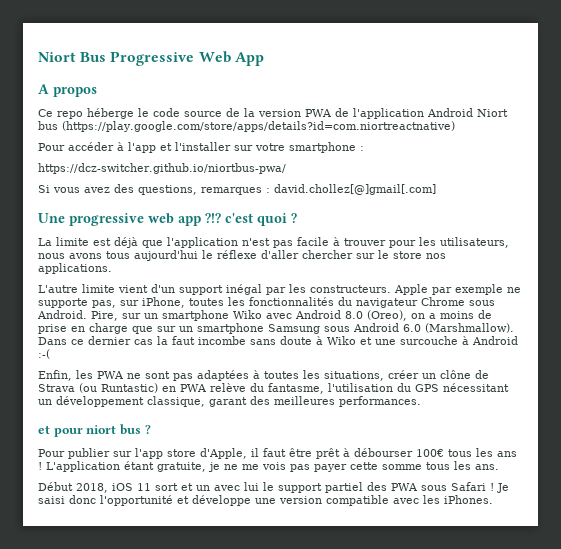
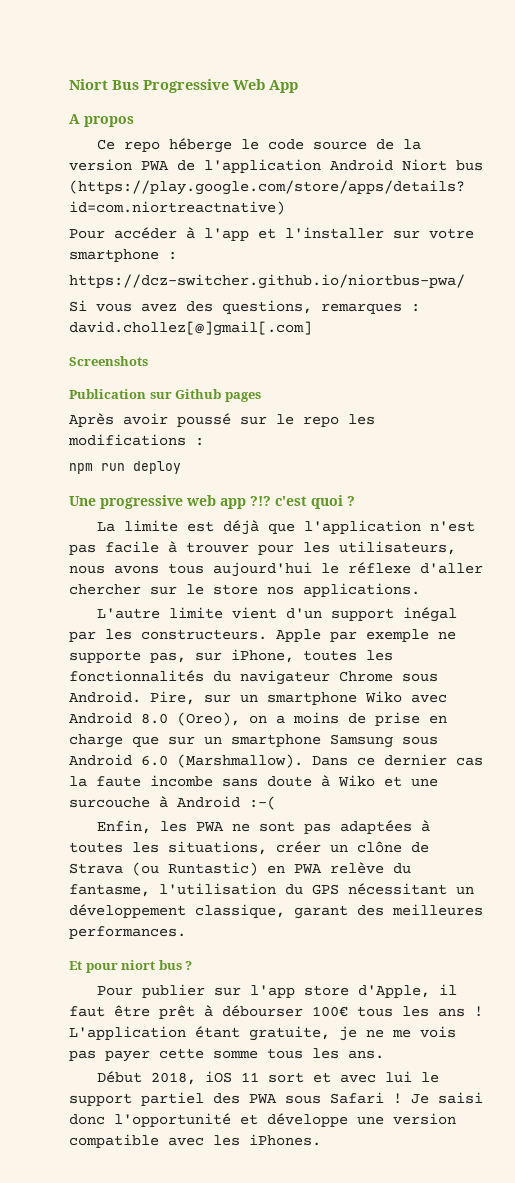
+ Screenshots
+ Publication sur Github pages
+ Après avoir poussé sur le repo les modifications :
+ npm run deploy
- Dans ce dernier cas la faut incombe sans doute à Wiko et une surcouche à Android :-(
+ Dans ce dernier cas la faute incombe sans doute à Wiko et une surcouche à Android :-(
- et pour niort bus ?
+ Et pour niort bus ?
- Début 2018, iOS 11 sort et un avec lui le support partiel des PWA sous Safari !
+ Début 2018, iOS 11 sort et avec lui le support partiel des PWA sous Safari !

